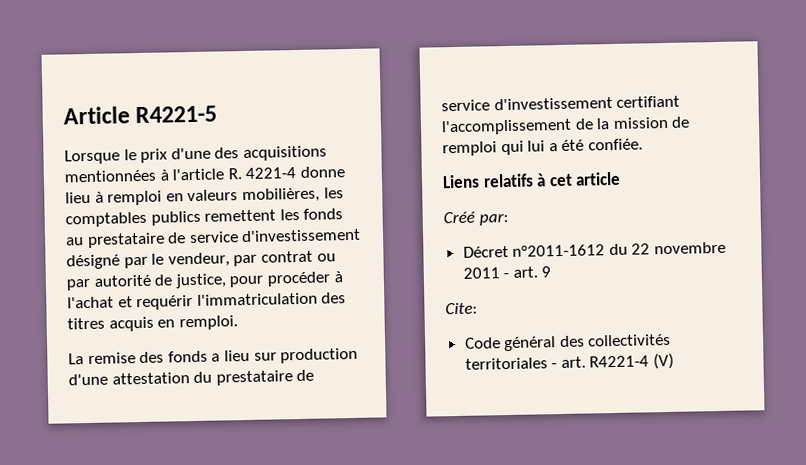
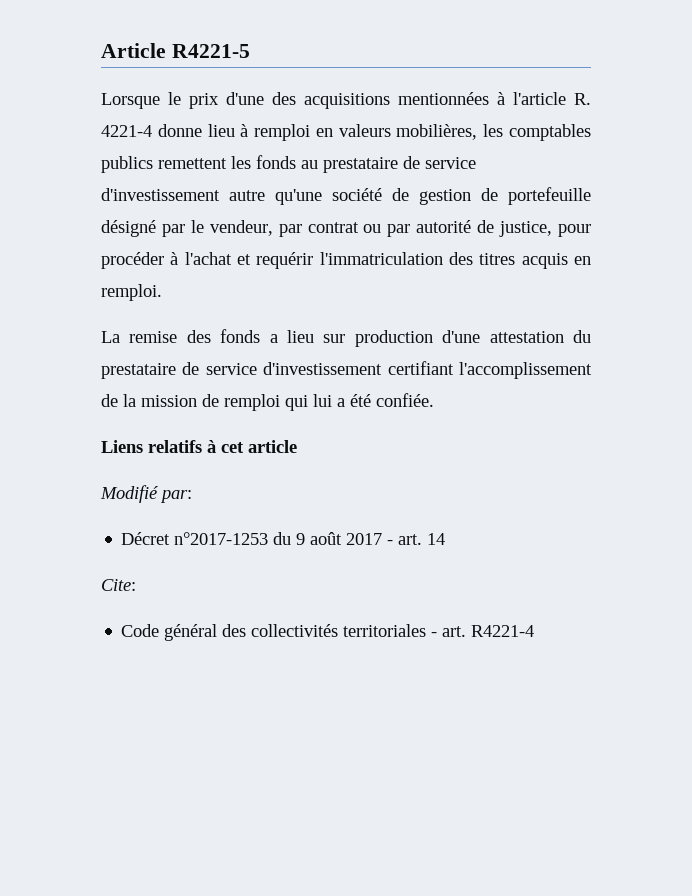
- Lorsque le prix d'une des acquisitions mentionnées à l'article R. 4221-4 donne lieu à remploi en valeurs mobilières, les comptables publics remettent les fonds au prestataire de service d'investissement désigné par le vendeur, par contrat ou par autorité de justice, pour procéder à l'achat et requérir l'immatriculation des titres acquis en remploi.
+ Lorsque le prix d'une des acquisitions mentionnées à l'article R. 4221-4 donne lieu à remploi en valeurs mobilières, les comptables publics remettent les fonds au prestataire de service d'investissement autre qu'une société de gestion de portefeuille désigné par le vendeur, par contrat ou par autorité de justice, pour procéder à l'achat et requérir l'immatriculation des titres acquis en remploi.
- Créé par:
+ Modifié par:
- Décret n°2011-1612 du 22 novembre 2011 - art. 9
+ Décret n°2017-1253 du 9 août 2017 - art. 14
- Code général des collectivités territoriales - art. R4221-4 (V)
+ Code général des collectivités territoriales - art. R4221-4

